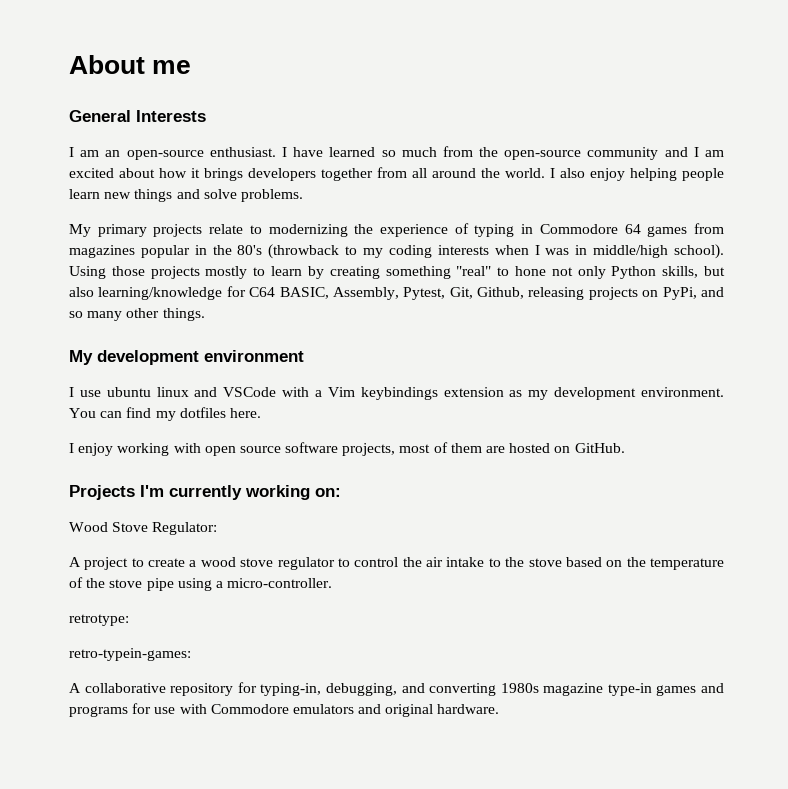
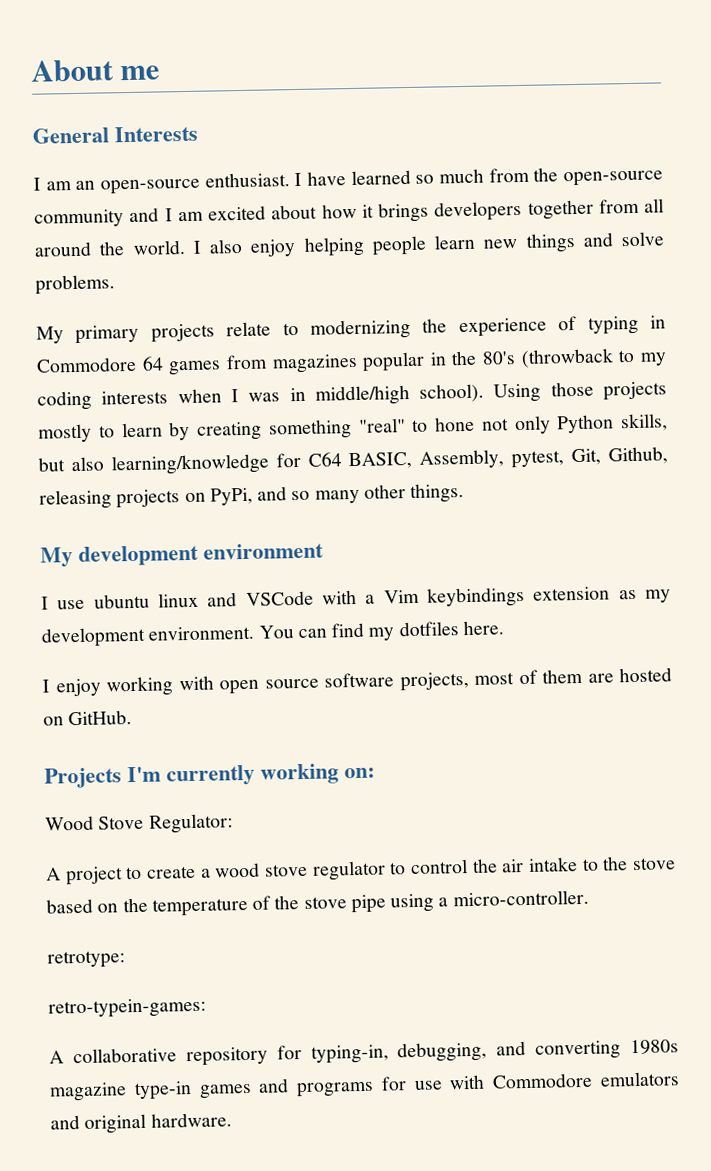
- Using those projects mostly to learn by creating something "real" to hone not only Python skills, but also learning/knowledge for C64 BASIC, Assembly, Pytest, Git, Github, releasing projects on PyPi, and so many other things.
+ Using those projects mostly to learn by creating something "real" to hone not only Python skills, but also learning/knowledge for C64 BASIC, Assembly, pytest, Git, Github, releasing projects on PyPi, and so many other things.

